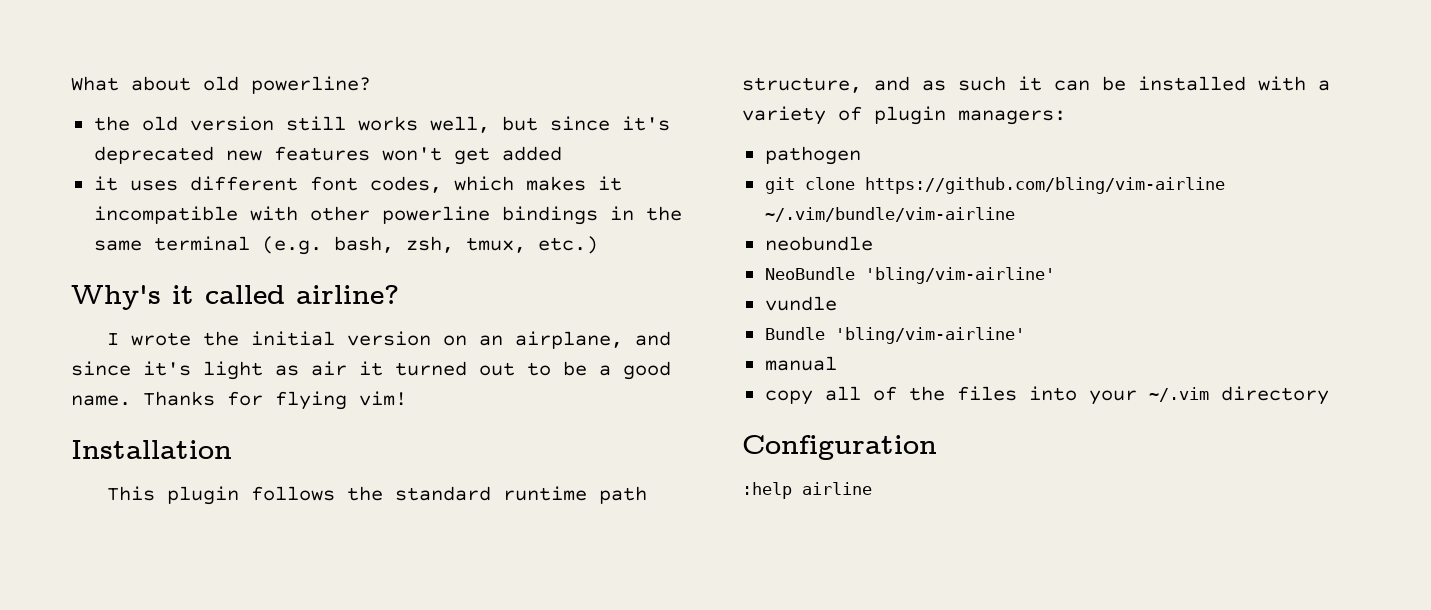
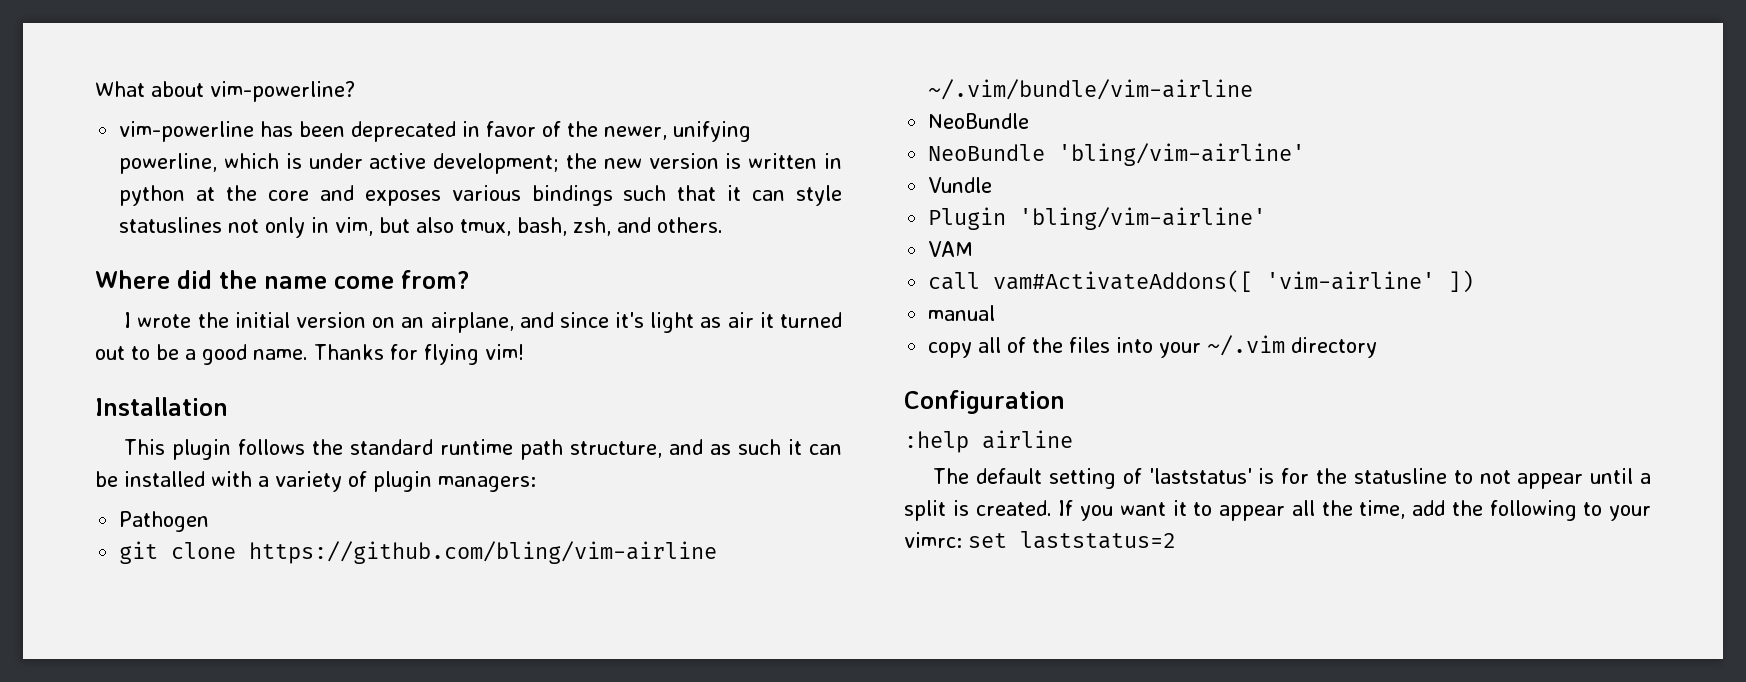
- What about old powerline?
- the old version still works well, but since it's deprecated new features won't get added
- it uses different font codes, which makes it incompatible with other powerline bindings in the same terminal (e.g. bash, zsh, tmux, etc.)
- Why's it called airline?
+ What about vim-powerline?
+ vim-powerline has been deprecated in favor of the newer, unifying powerline, which is under active development; the new version is written in python at the core and exposes various bindings such that it can style statuslines not only in vim, but also tmux, bash, zsh, and others.
+ Where did the name come from?
- pathogen
+ Pathogen
  git clone https://github.com/bling/vim-airline ~/.vim/bundle/vim-airline
- neobundle
+ NeoBundle
- vundle
- Bundle 'bling/vim-airline'
+ Vundle
+ Plugin 'bling/vim-airline'
+ VAM
+ call vam#ActivateAddons([ 'vim-airline' ])
+ The default setting of 'laststatus' is for the statusline to not appear until a split is created. If you want it to appear all the time, add the following to your vimrc: set laststatus=2

